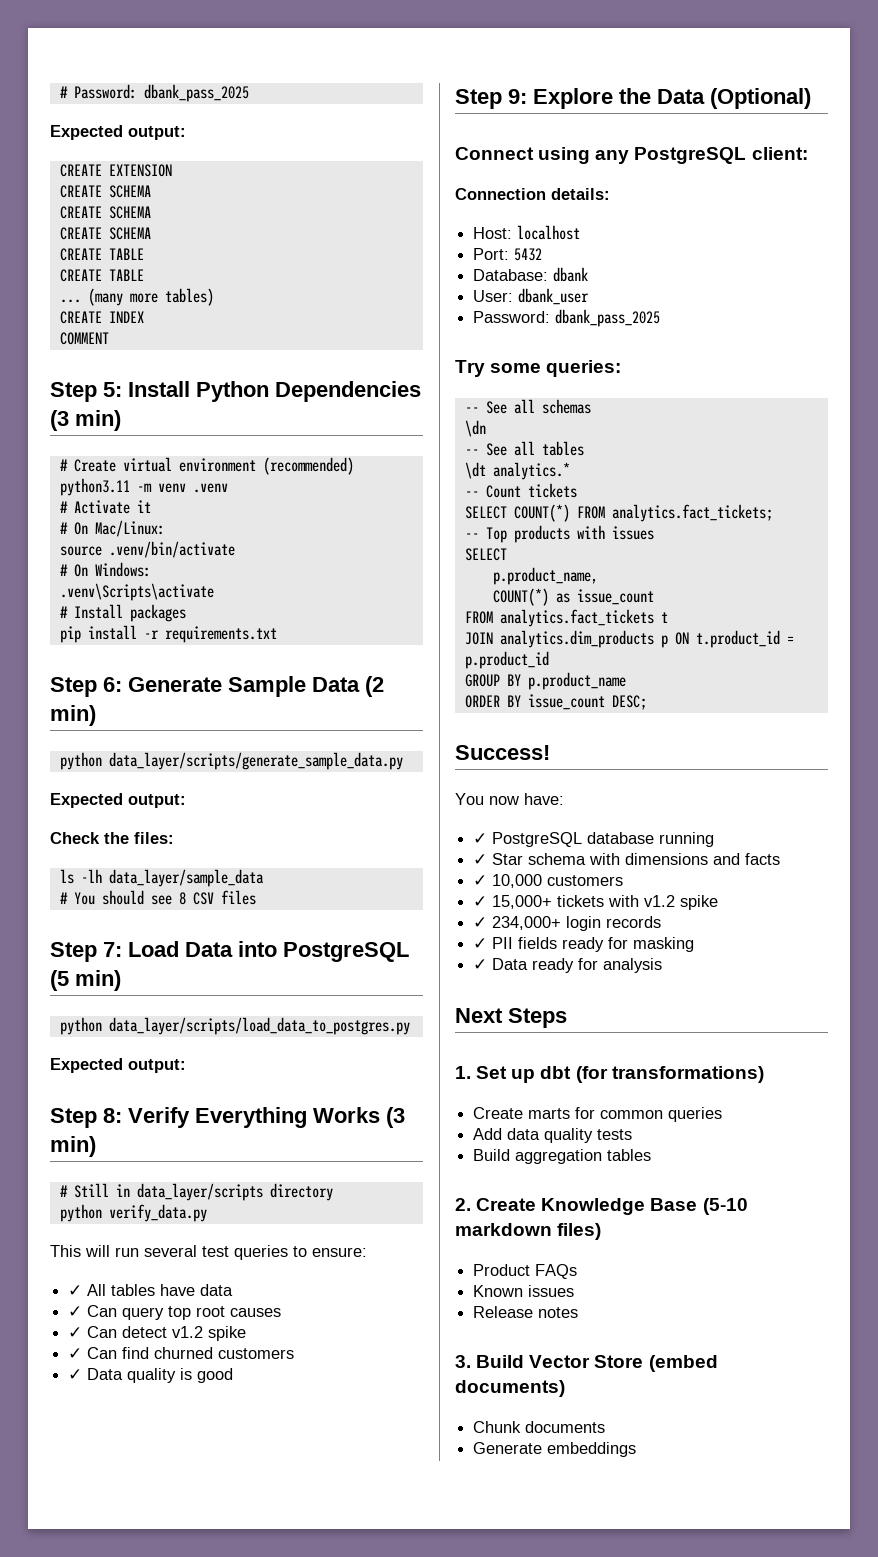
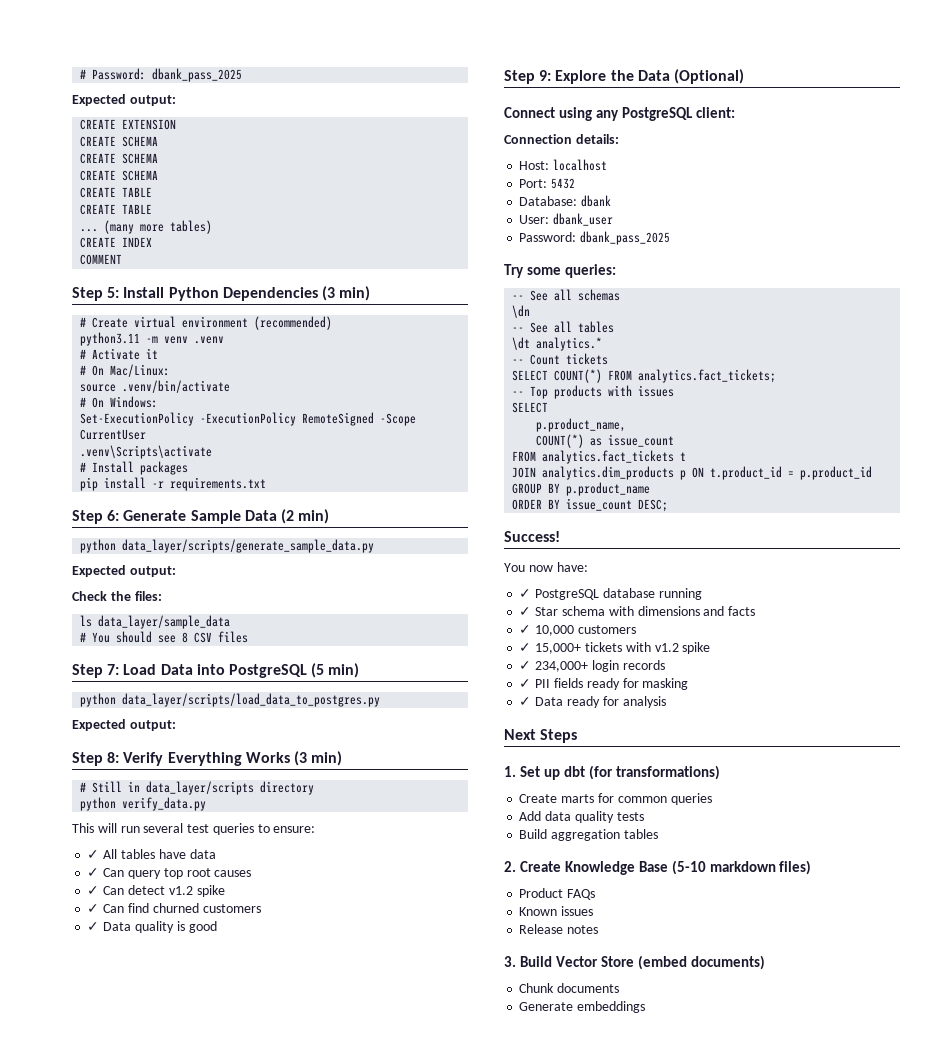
+ Set-ExecutionPolicy -ExecutionPolicy RemoteSigned -Scope CurrentUser
- ls -lh data_layer/sample_data
+ ls data_layer/sample_data

